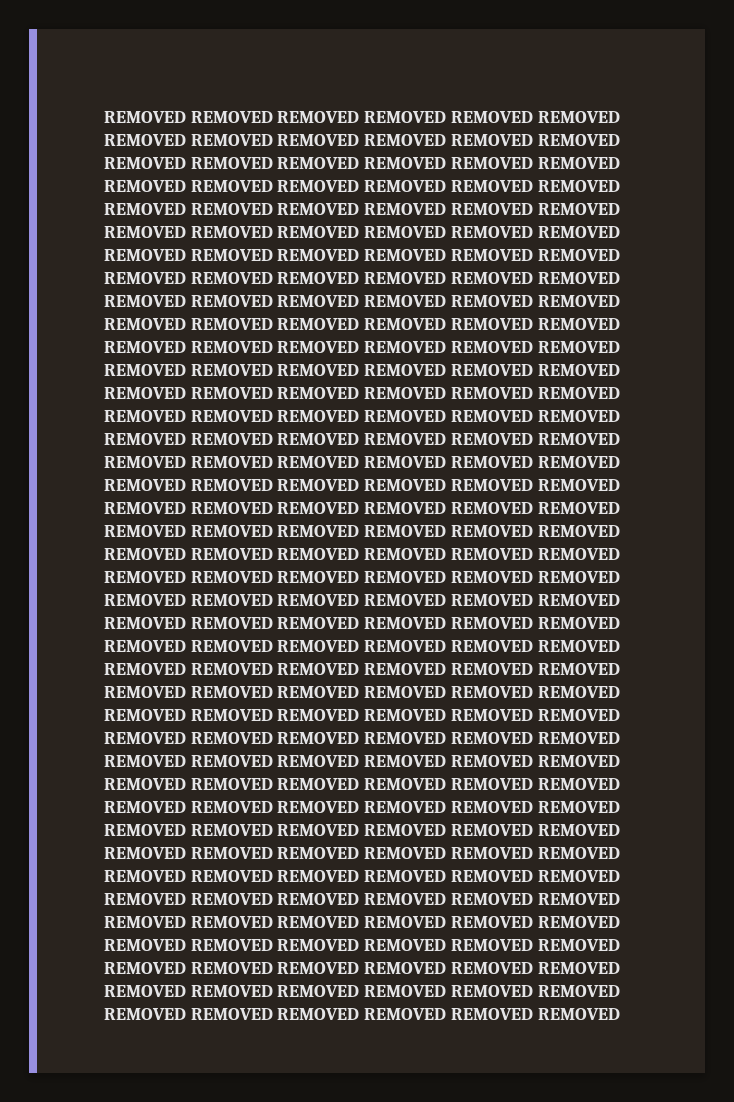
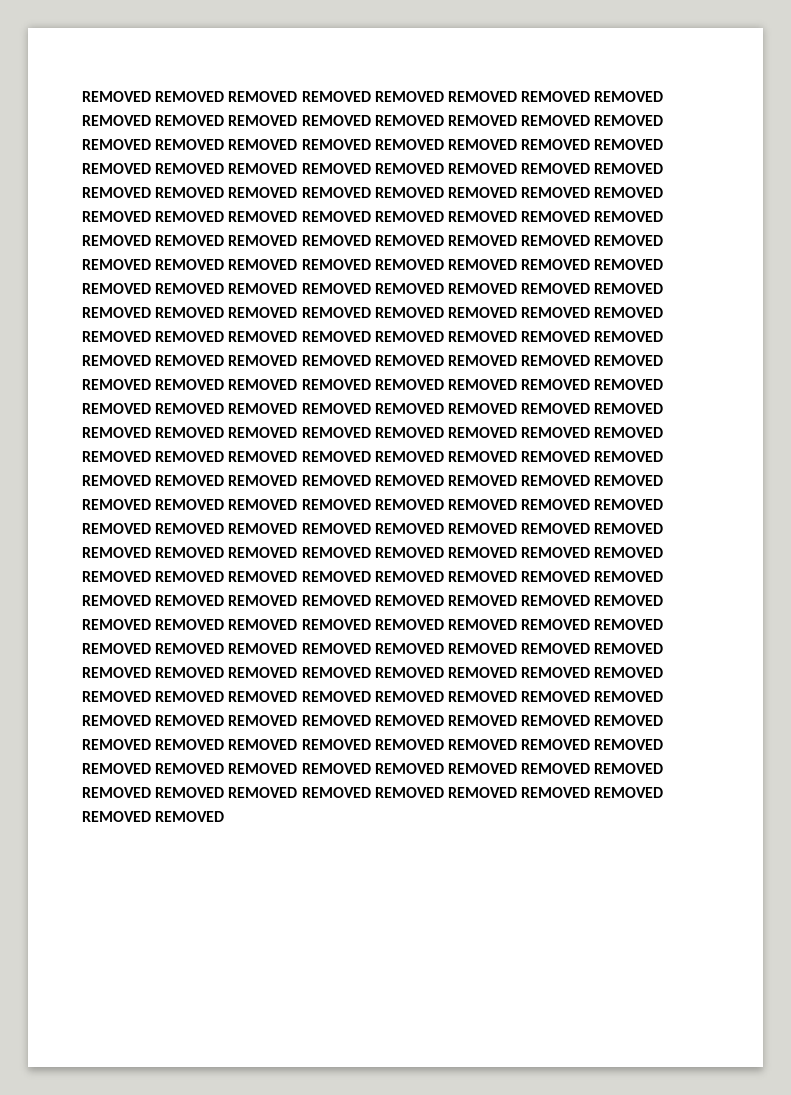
- REMOVED REMOVED REMOVED REMOVED REMOVED REMOVED REMOVED REMOVED REMOVED REMOVED REMOVED REMOVED REMOVED REMOVED REMOVED REMOVED REMOVED REMOVED REMOVED REMOVED REMOVED REMOVED REMOVED REMOVED REMOVED REMOVED REMOVED REMOVED REMOVED REMOVED REMOVED REMOVED REMOVED REMOVED REMOVED REMOVED REMOVED REMOVED REMOVED REMOVED REMOVED REMOVED REMOVED REMOVED REMOVED REMOVED REMOVED REMOVED REMOVED REMOVED REMOVED REMOVED REMOVED REMOVED REMOVED REMOVED REMOVED REMOVED REMOVED REMOVED REMOVED REMOVED REMOVED REMOVED REMOVED REMOVED REMOVED REMOVED REMOVED REMOVED REMOVED REMOVED REMOVED REMOVED REMOVED REMOVED REMOVED REMOVED REMOVED REMOVED REMOVED REMOVED REMOVED REMOVED REMOVED REMOVED REMOVED REMOVED REMOVED REMOVED REMOVED REMOVED REMOVED REMOVED REMOVED REMOVED REMOVED REMOVED REMOVED REMOVED REMOVED REMOVED REMOVED REMOVED REMOVED REMOVED REMOVED REMOVED REMOVED REMOVED REMOVED REMOVED REMOVED REMOVED REMOVED REMOVED REMOVED REMOVED REMOVED REMOVED REMOVED REMOVED REMOVED REMOVED REMOVED REMOVED REMOVED REMOVED REMOVED REMOVED REMOVED REMOVED REMOVED REMOVED REMOVED REMOVED REMOVED REMOVED REMOVED REMOVED REMOVED REMOVED REMOVED REMOVED REMOVED REMOVED REMOVED REMOVED REMOVED REMOVED REMOVED REMOVED REMOVED REMOVED REMOVED REMOVED REMOVED REMOVED REMOVED REMOVED REMOVED REMOVED REMOVED REMOVED REMOVED REMOVED REMOVED REMOVED REMOVED REMOVED REMOVED REMOVED REMOVED REMOVED REMOVED REMOVED REMOVED REMOVED REMOVED REMOVED REMOVED REMOVED REMOVED REMOVED REMOVED REMOVED REMOVED REMOVED REMOVED REMOVED REMOVED REMOVED REMOVED REMOVED REMOVED REMOVED REMOVED REMOVED REMOVED REMOVED REMOVED REMOVED REMOVED REMOVED REMOVED REMOVED REMOVED REMOVED REMOVED REMOVED REMOVED REMOVED REMOVED REMOVED REMOVED REMOVED REMOVED REMOVED REMOVED REMOVED REMOVED REMOVED REMOVED REMOVED REMOVED REMOVED REMOVED REMOVED REMOVED REMOVED REMOVED REMOVED REMOVED REMOVED REMOVED REMOVED REMOVED REMOVED REMOVED REMOVED
+ REMOVED REMOVED REMOVED REMOVED REMOVED REMOVED REMOVED REMOVED REMOVED REMOVED REMOVED REMOVED REMOVED REMOVED REMOVED REMOVED REMOVED REMOVED REMOVED REMOVED REMOVED REMOVED REMOVED REMOVED REMOVED REMOVED REMOVED REMOVED REMOVED REMOVED REMOVED REMOVED REMOVED REMOVED REMOVED REMOVED REMOVED REMOVED REMOVED REMOVED REMOVED REMOVED REMOVED REMOVED REMOVED REMOVED REMOVED REMOVED REMOVED REMOVED REMOVED REMOVED REMOVED REMOVED REMOVED REMOVED REMOVED REMOVED REMOVED REMOVED REMOVED REMOVED REMOVED REMOVED REMOVED REMOVED REMOVED REMOVED REMOVED REMOVED REMOVED REMOVED REMOVED REMOVED REMOVED REMOVED REMOVED REMOVED REMOVED REMOVED REMOVED REMOVED REMOVED REMOVED REMOVED REMOVED REMOVED REMOVED REMOVED REMOVED REMOVED REMOVED REMOVED REMOVED REMOVED REMOVED REMOVED REMOVED REMOVED REMOVED REMOVED REMOVED REMOVED REMOVED REMOVED REMOVED REMOVED REMOVED REMOVED REMOVED REMOVED REMOVED REMOVED REMOVED REMOVED REMOVED REMOVED REMOVED REMOVED REMOVED REMOVED REMOVED REMOVED REMOVED REMOVED REMOVED REMOVED REMOVED REMOVED REMOVED REMOVED REMOVED REMOVED REMOVED REMOVED REMOVED REMOVED REMOVED REMOVED REMOVED REMOVED REMOVED REMOVED REMOVED REMOVED REMOVED REMOVED REMOVED REMOVED REMOVED REMOVED REMOVED REMOVED REMOVED REMOVED REMOVED REMOVED REMOVED REMOVED REMOVED REMOVED REMOVED REMOVED REMOVED REMOVED REMOVED REMOVED REMOVED REMOVED REMOVED REMOVED REMOVED REMOVED REMOVED REMOVED REMOVED REMOVED REMOVED REMOVED REMOVED REMOVED REMOVED REMOVED REMOVED REMOVED REMOVED REMOVED REMOVED REMOVED REMOVED REMOVED REMOVED REMOVED REMOVED REMOVED REMOVED REMOVED REMOVED REMOVED REMOVED REMOVED REMOVED REMOVED REMOVED REMOVED REMOVED REMOVED REMOVED REMOVED REMOVED REMOVED REMOVED REMOVED REMOVED REMOVED REMOVED REMOVED REMOVED REMOVED REMOVED REMOVED REMOVED REMOVED REMOVED REMOVED REMOVED REMOVED REMOVED REMOVED REMOVED REMOVED REMOVED REMOVED REMOVED REMOVED REMOVED REMOVED REMOVED REMOVED REMOVED REMOVED REMOVED

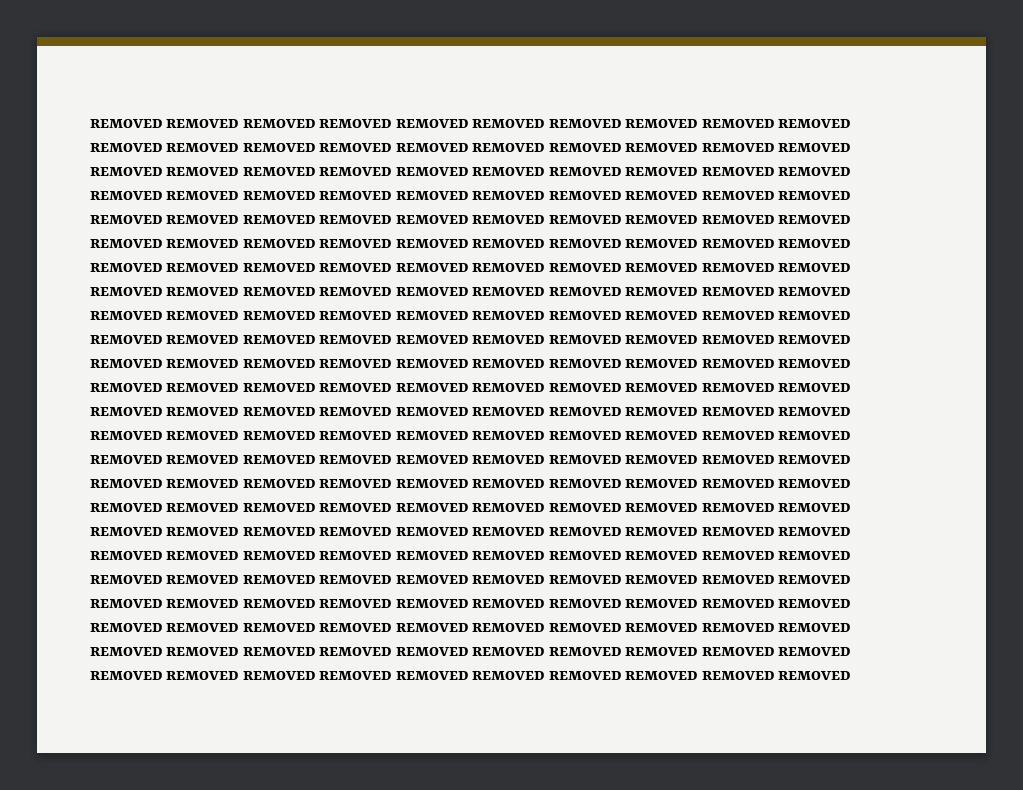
- REMOVED REMOVED REMOVED REMOVED REMOVED REMOVED REMOVED REMOVED REMOVED REMOVED REMOVED REMOVED REMOVED REMOVED REMOVED REMOVED REMOVED REMOVED REMOVED REMOVED REMOVED REMOVED REMOVED REMOVED REMOVED REMOVED REMOVED REMOVED REMOVED REMOVED REMOVED REMOVED REMOVED REMOVED REMOVED REMOVED REMOVED REMOVED REMOVED REMOVED REMOVED REMOVED REMOVED REMOVED REMOVED REMOVED REMOVED REMOVED REMOVED REMOVED REMOVED REMOVED REMOVED REMOVED REMOVED REMOVED REMOVED REMOVED REMOVED REMOVED REMOVED REMOVED REMOVED REMOVED REMOVED REMOVED REMOVED REMOVED REMOVED REMOVED REMOVED REMOVED REMOVED REMOVED REMOVED REMOVED REMOVED REMOVED REMOVED REMOVED REMOVED REMOVED REMOVED REMOVED REMOVED REMOVED REMOVED REMOVED REMOVED REMOVED REMOVED REMOVED REMOVED REMOVED REMOVED REMOVED REMOVED REMOVED REMOVED REMOVED REMOVED REMOVED REMOVED REMOVED REMOVED REMOVED REMOVED REMOVED REMOVED REMOVED REMOVED REMOVED REMOVED REMOVED REMOVED REMOVED REMOVED REMOVED REMOVED REMOVED REMOVED REMOVED REMOVED REMOVED REMOVED REMOVED REMOVED REMOVED REMOVED REMOVED REMOVED REMOVED REMOVED REMOVED REMOVED REMOVED REMOVED REMOVED REMOVED REMOVED REMOVED REMOVED REMOVED REMOVED REMOVED REMOVED REMOVED REMOVED REMOVED REMOVED REMOVED REMOVED REMOVED REMOVED REMOVED REMOVED REMOVED REMOVED REMOVED REMOVED REMOVED REMOVED REMOVED REMOVED REMOVED REMOVED REMOVED REMOVED REMOVED REMOVED REMOVED REMOVED REMOVED REMOVED REMOVED REMOVED REMOVED REMOVED REMOVED REMOVED REMOVED REMOVED REMOVED REMOVED REMOVED REMOVED REMOVED REMOVED REMOVED REMOVED REMOVED REMOVED REMOVED REMOVED REMOVED REMOVED REMOVED REMOVED REMOVED REMOVED REMOVED REMOVED REMOVED REMOVED REMOVED REMOVED REMOVED REMOVED REMOVED REMOVED REMOVED REMOVED REMOVED REMOVED REMOVED REMOVED REMOVED REMOVED REMOVED REMOVED REMOVED REMOVED REMOVED REMOVED REMOVED REMOVED REMOVED REMOVED REMOVED REMOVED REMOVED REMOVED REMOVED REMOVED REMOVED REMOVED REMOVED REMOVED REMOVED REMOVED REMOVED REMOVED
+ REMOVED REMOVED REMOVED REMOVED REMOVED REMOVED REMOVED REMOVED REMOVED REMOVED REMOVED REMOVED REMOVED REMOVED REMOVED REMOVED REMOVED REMOVED REMOVED REMOVED REMOVED REMOVED REMOVED REMOVED REMOVED REMOVED REMOVED REMOVED REMOVED REMOVED REMOVED REMOVED REMOVED REMOVED REMOVED REMOVED REMOVED REMOVED REMOVED REMOVED REMOVED REMOVED REMOVED REMOVED REMOVED REMOVED REMOVED REMOVED REMOVED REMOVED REMOVED REMOVED REMOVED REMOVED REMOVED REMOVED REMOVED REMOVED REMOVED REMOVED REMOVED REMOVED REMOVED REMOVED REMOVED REMOVED REMOVED REMOVED REMOVED REMOVED REMOVED REMOVED REMOVED REMOVED REMOVED REMOVED REMOVED REMOVED REMOVED REMOVED REMOVED REMOVED REMOVED REMOVED REMOVED REMOVED REMOVED REMOVED REMOVED REMOVED REMOVED REMOVED REMOVED REMOVED REMOVED REMOVED REMOVED REMOVED REMOVED REMOVED REMOVED REMOVED REMOVED REMOVED REMOVED REMOVED REMOVED REMOVED REMOVED REMOVED REMOVED REMOVED REMOVED REMOVED REMOVED REMOVED REMOVED REMOVED REMOVED REMOVED REMOVED REMOVED REMOVED REMOVED REMOVED REMOVED REMOVED REMOVED REMOVED REMOVED REMOVED REMOVED REMOVED REMOVED REMOVED REMOVED REMOVED REMOVED REMOVED REMOVED REMOVED REMOVED REMOVED REMOVED REMOVED REMOVED REMOVED REMOVED REMOVED REMOVED REMOVED REMOVED REMOVED REMOVED REMOVED REMOVED REMOVED REMOVED REMOVED REMOVED REMOVED REMOVED REMOVED REMOVED REMOVED REMOVED REMOVED REMOVED REMOVED REMOVED REMOVED REMOVED REMOVED REMOVED REMOVED REMOVED REMOVED REMOVED REMOVED REMOVED REMOVED REMOVED REMOVED REMOVED REMOVED REMOVED REMOVED REMOVED REMOVED REMOVED REMOVED REMOVED REMOVED REMOVED REMOVED REMOVED REMOVED REMOVED REMOVED REMOVED REMOVED REMOVED REMOVED REMOVED REMOVED REMOVED REMOVED REMOVED REMOVED REMOVED REMOVED REMOVED REMOVED REMOVED REMOVED REMOVED REMOVED REMOVED REMOVED REMOVED REMOVED REMOVED REMOVED REMOVED REMOVED REMOVED REMOVED REMOVED REMOVED REMOVED REMOVED REMOVED REMOVED REMOVED REMOVED REMOVED REMOVED REMOVED REMOVED REMOVED

